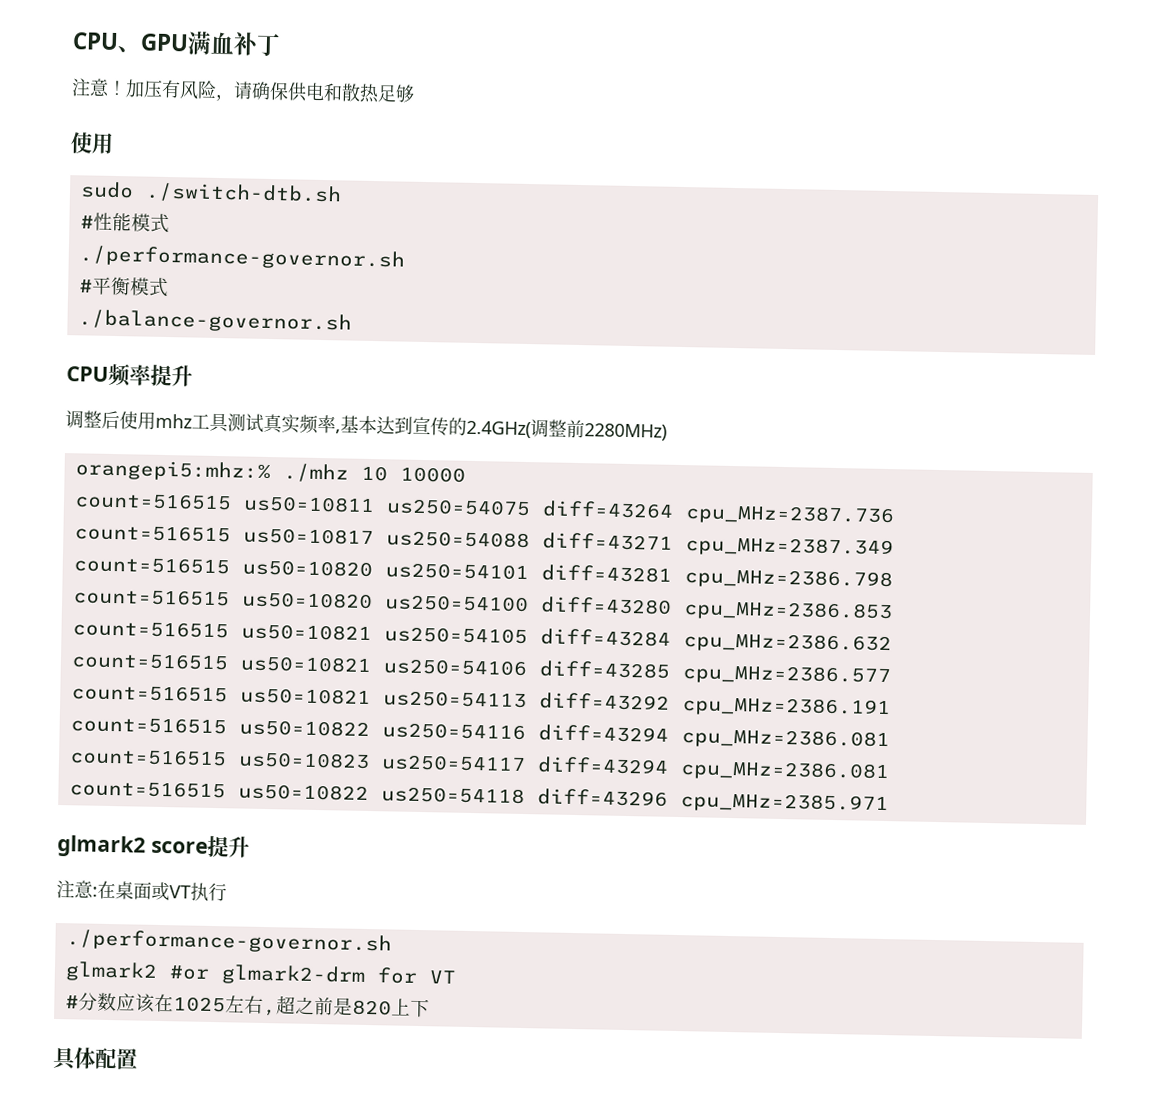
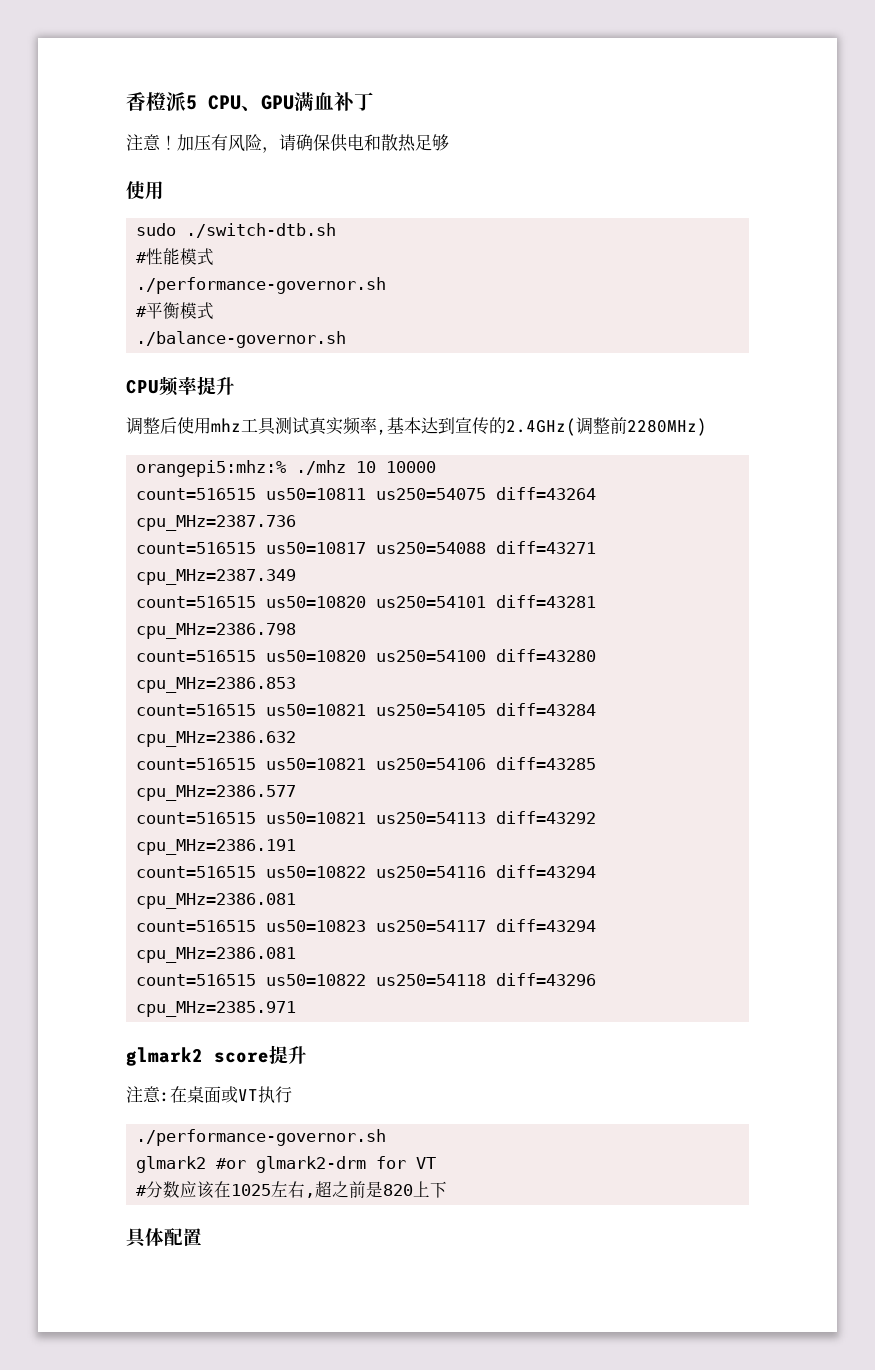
- CPU、GPU满血补丁
+ 香橙派5 CPU、GPU满血补丁

